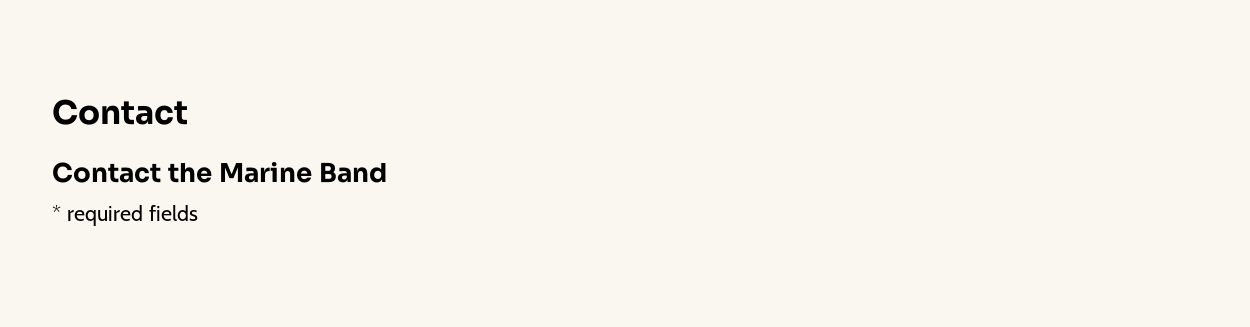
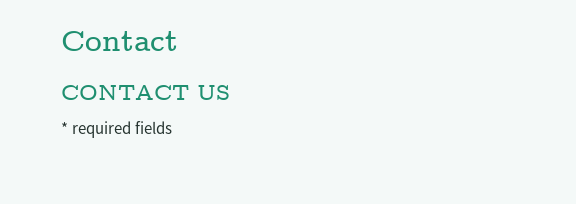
- Contact the Marine Band
+ CONTACT US

